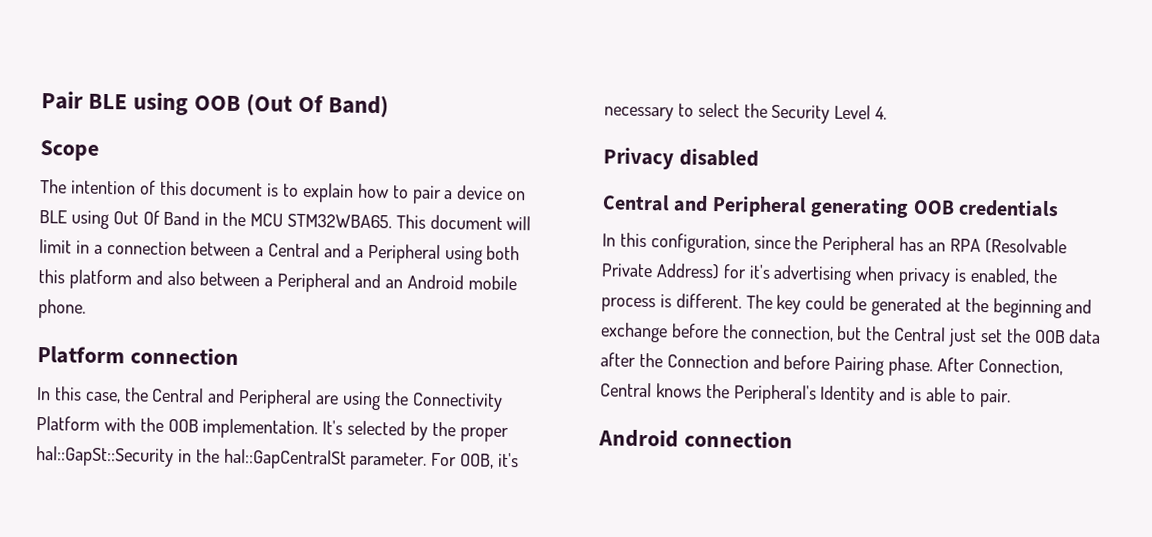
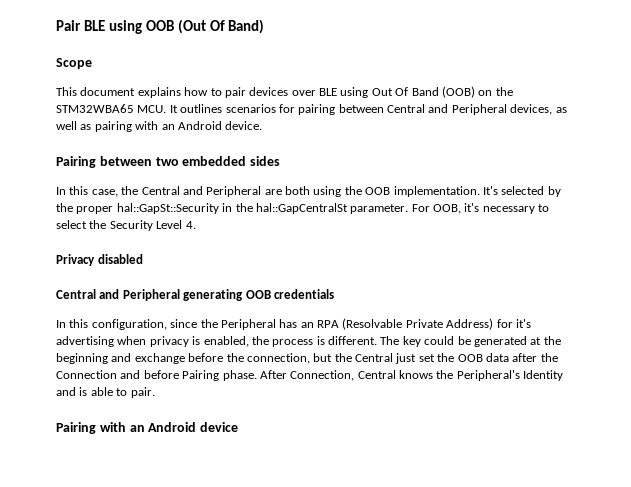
- The intention of this document is to explain how to pair a device on BLE using Out Of Band in the MCU STM32WBA65. This document will limit in a connection between a Central and a Peripheral using both this platform and also between a Peripheral and an Android mobile phone.
- Platform connection
+ This document explains how to pair devices over BLE using Out Of Band (OOB) on the STM32WBA65 MCU. It outlines scenarios for pairing between Central and Peripheral devices, as well as pairing with an Android device.
+ Pairing between two embedded sides
- In this case, the Central and Peripheral are using the Connectivity Platform with the OOB implementation.
+ In this case, the Central and Peripheral are both using the OOB implementation.
- Android connection
+ Pairing with an Android device

